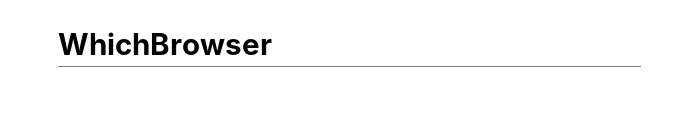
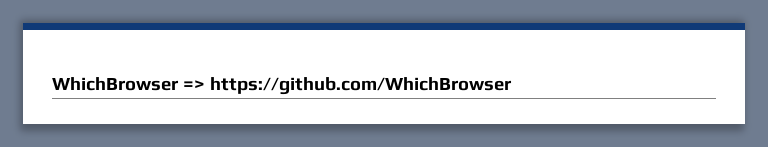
- WhichBrowser
+ WhichBrowser => https://github.com/WhichBrowser

